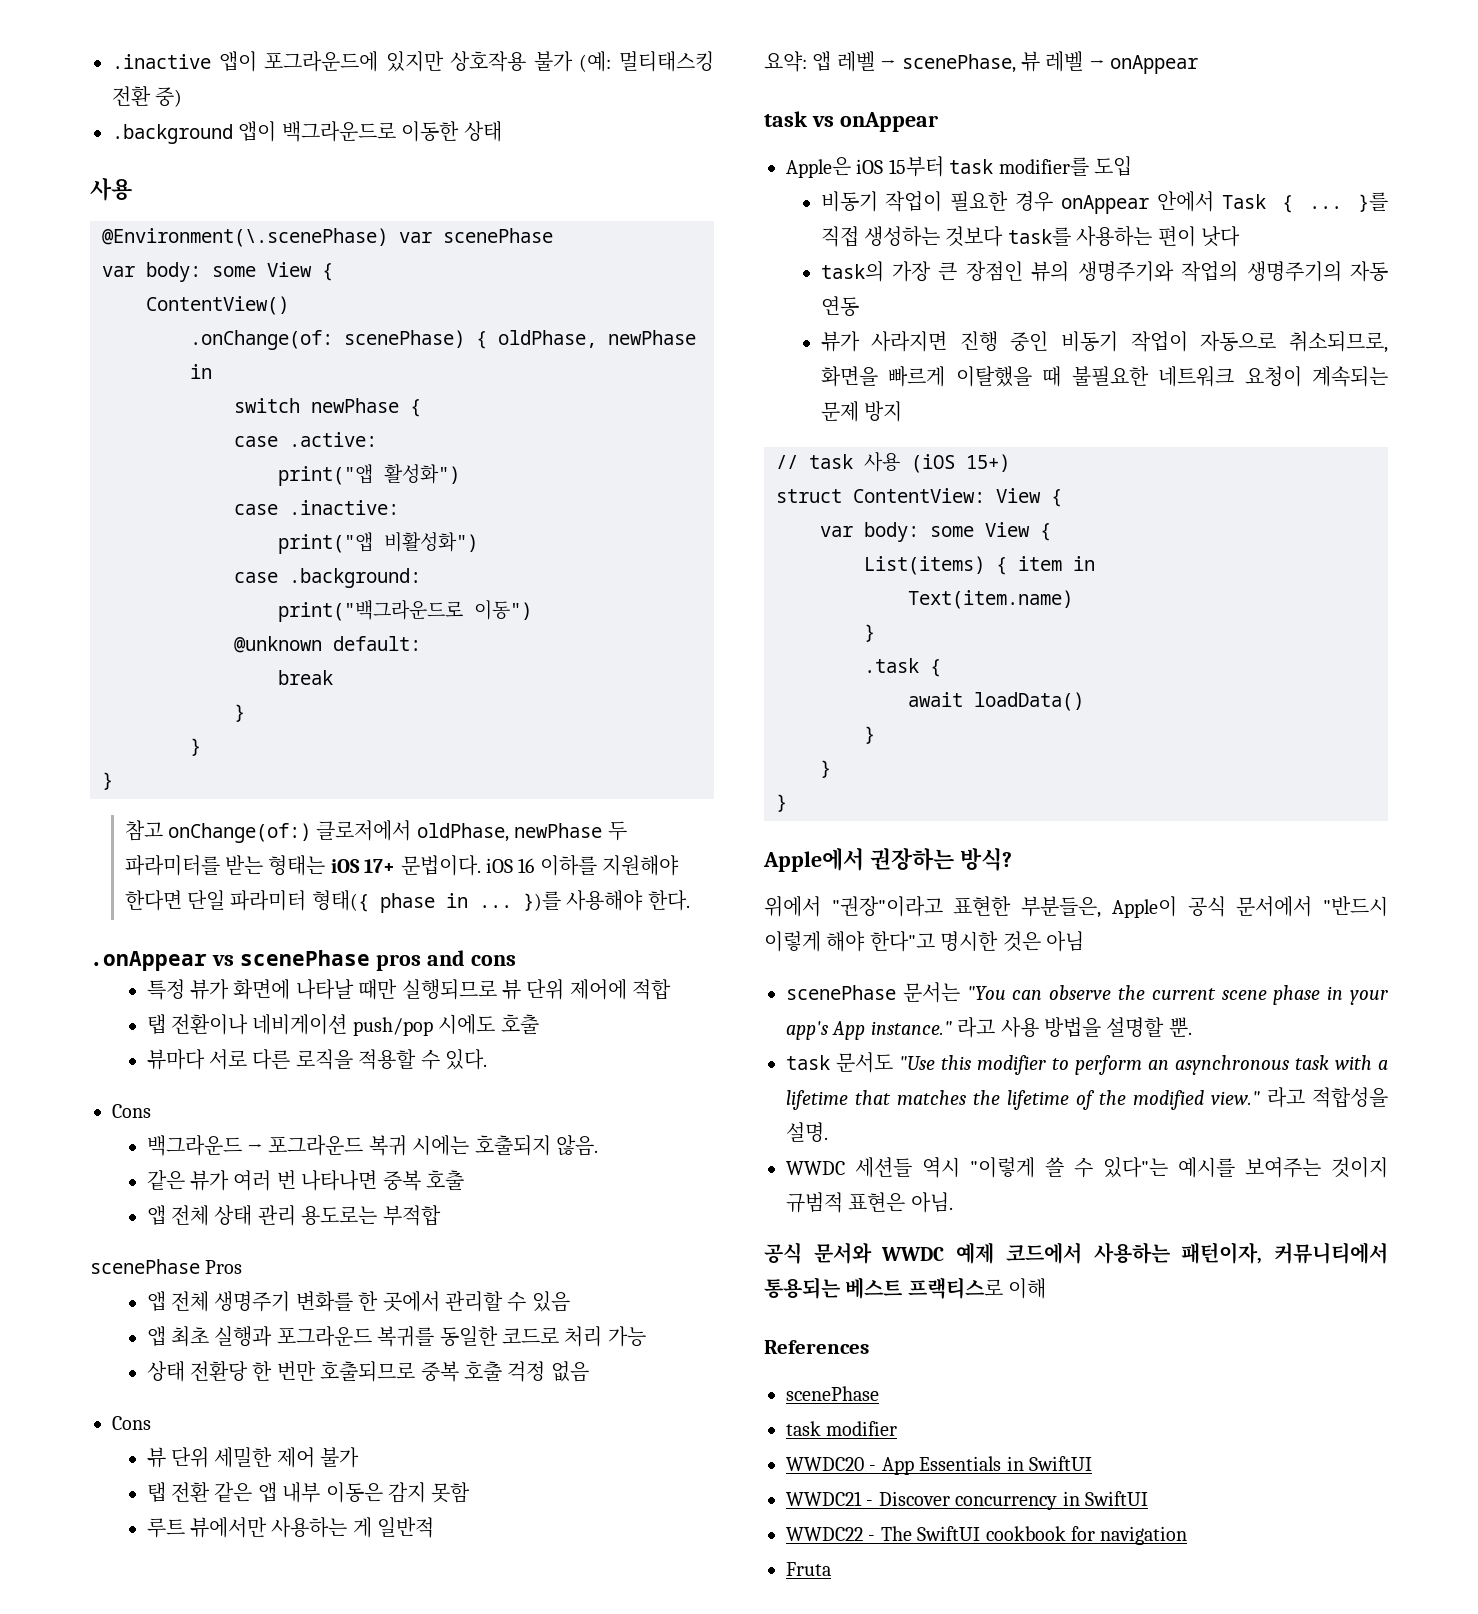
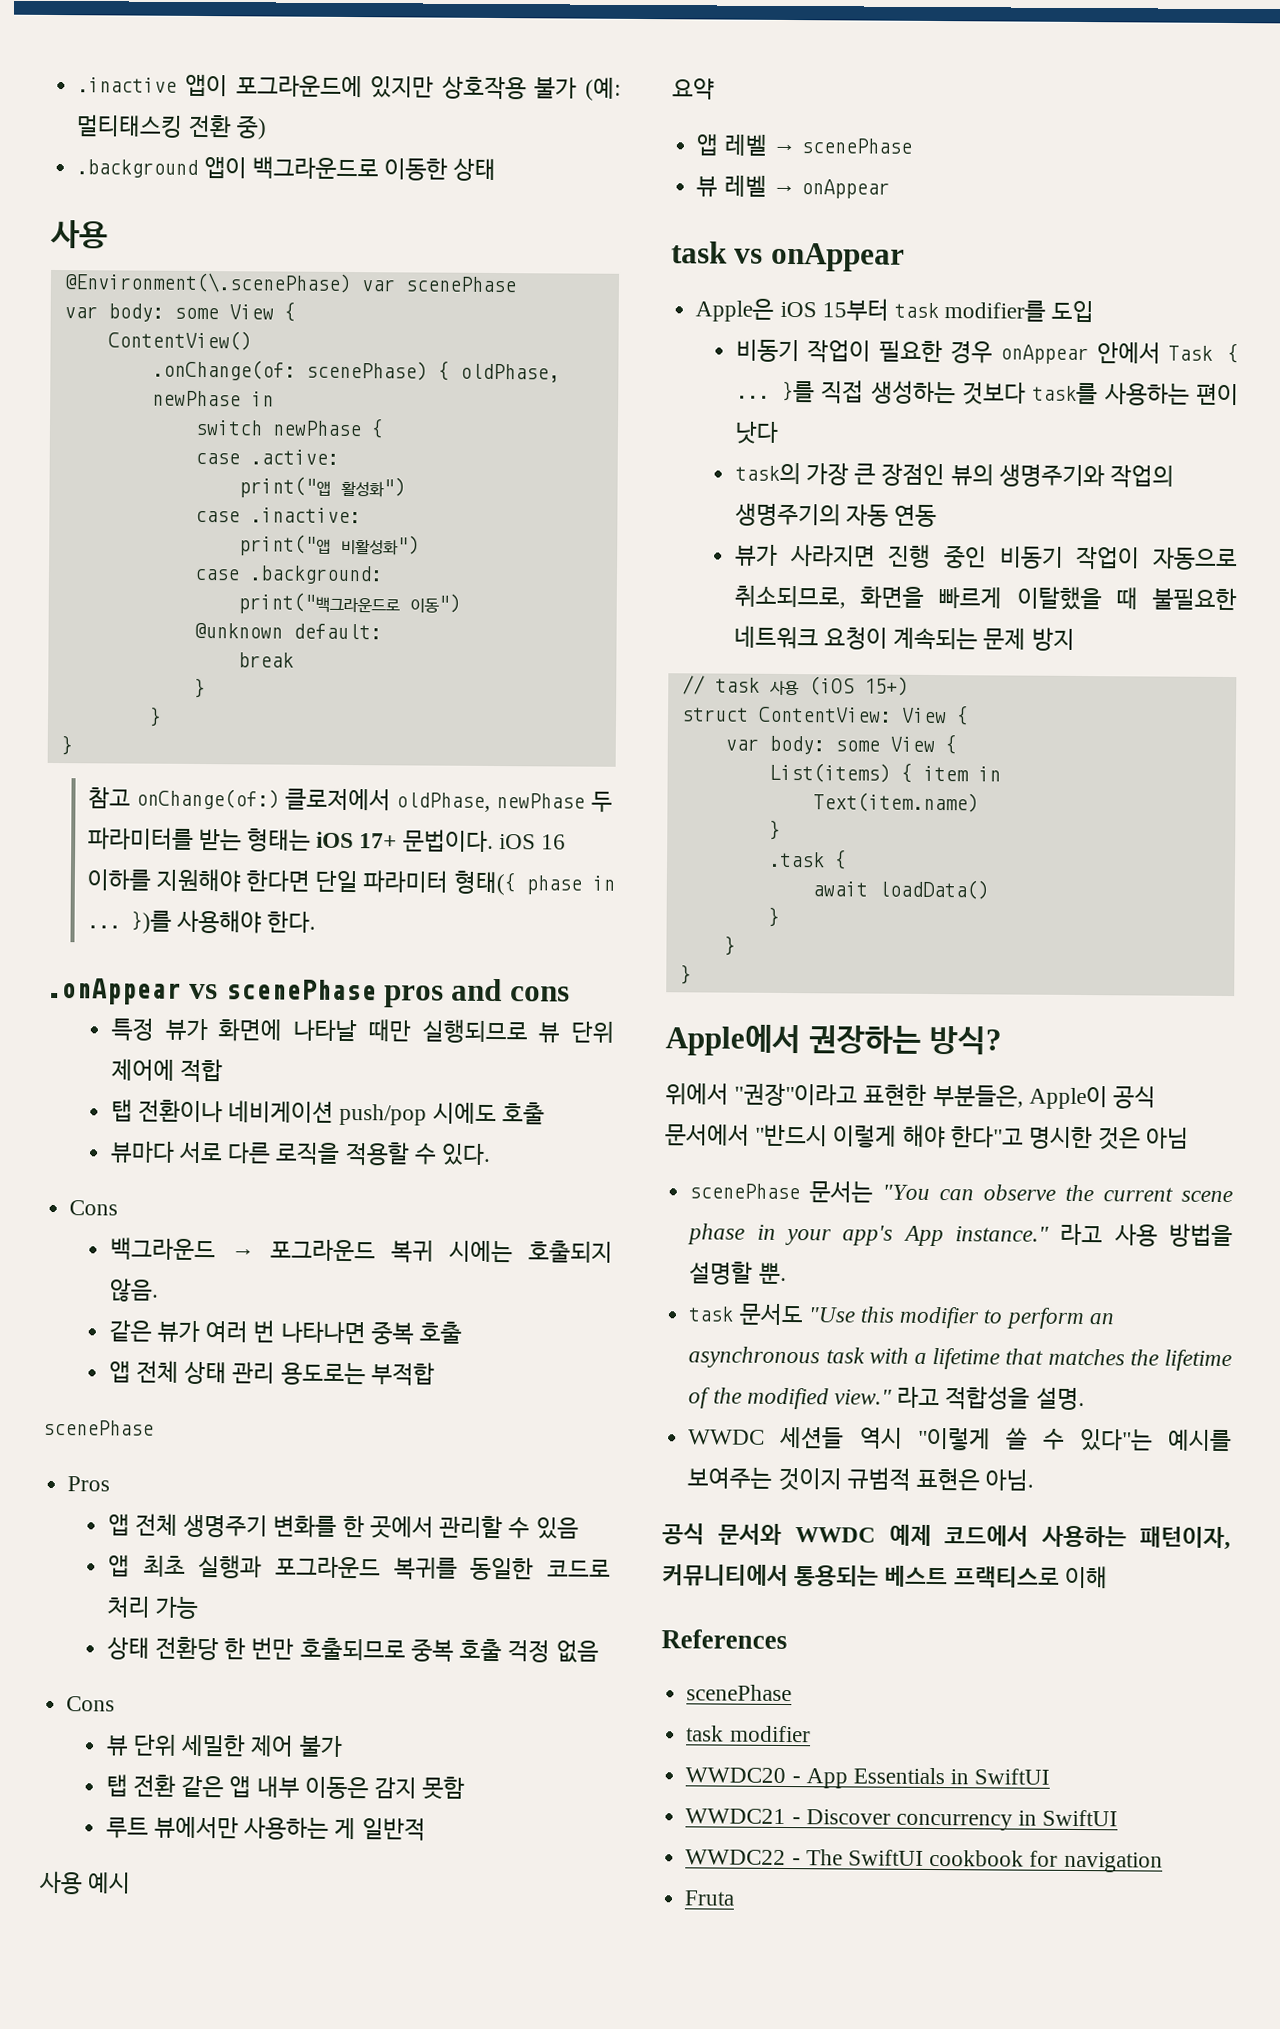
  앱 전체 상태 관리 용도로는 부적합
- scenePhase Pros
+ scenePhase
+ Pros
- 요약: 앱 레벨 → scenePhase, 뷰 레벨 → onAppear
+ 사용 예시
+ 요약
+ 앱 레벨 → scenePhase
+ 뷰 레벨 → onAppear

